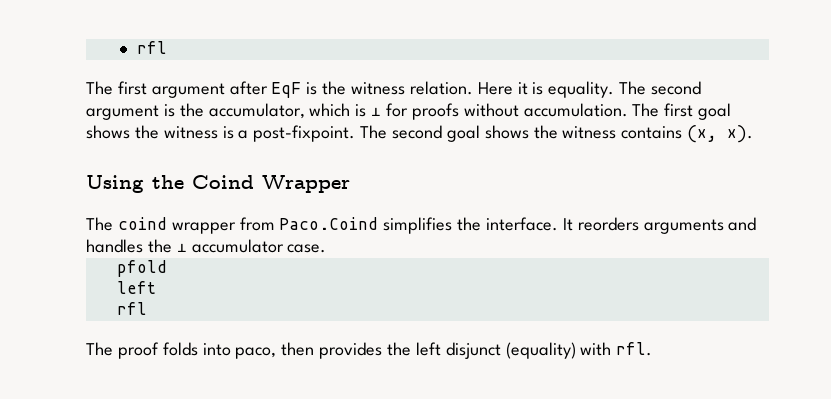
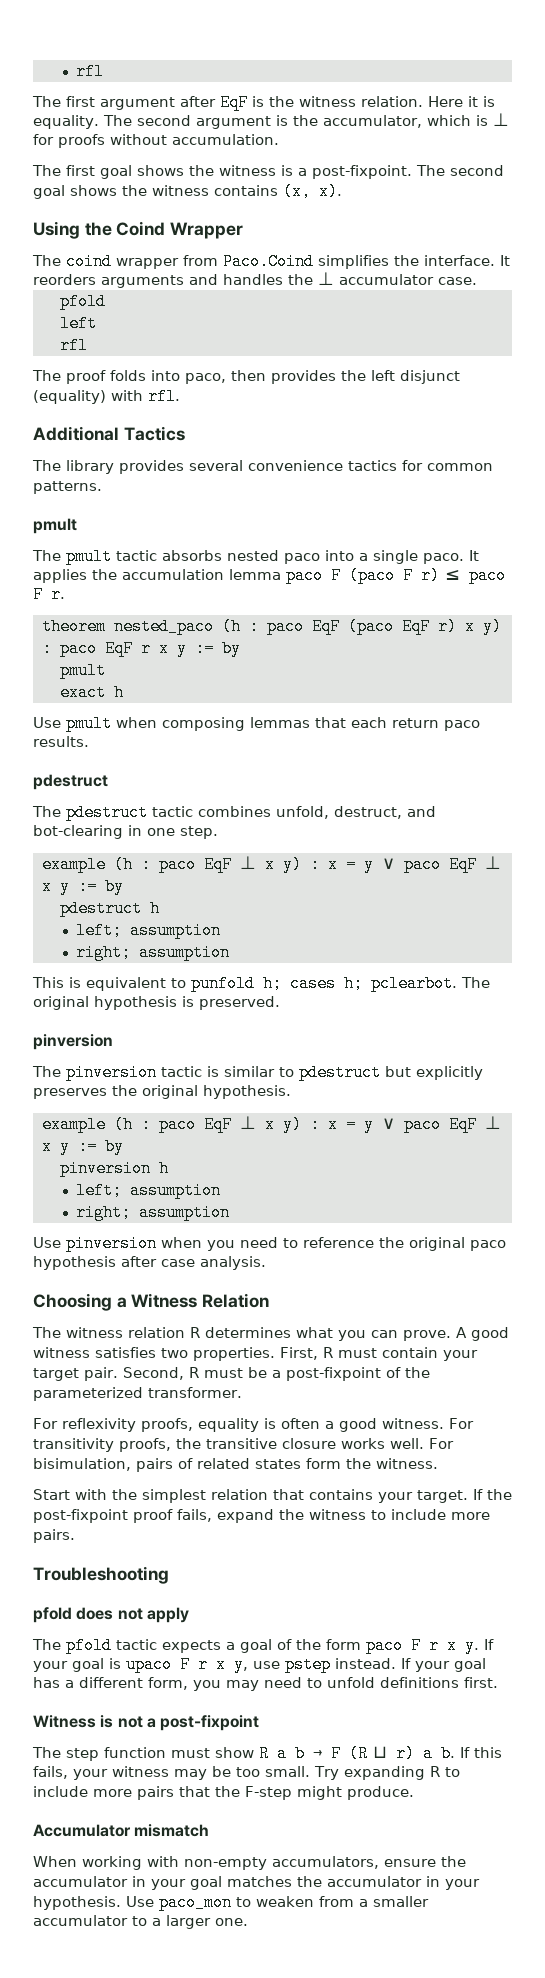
- The second argument is the accumulator, which is ⊥ for proofs without accumulation. The first goal shows the witness is a post-fixpoint.
+ The second argument is the accumulator, which is ⊥ for proofs without accumulation.
+ The first goal shows the witness is a post-fixpoint.
+ Additional Tactics
+ The library provides several convenience tactics for common patterns.
+ pmult
+ The pmult tactic absorbs nested paco into a single paco. It applies the accumulation lemma paco F (paco F r) ≤ paco F r.
+ theorem nested_paco (h : paco EqF (paco EqF r) x y) : paco EqF r x y := by
+ pmult
+ exact h
+ Use pmult when composing lemmas that each return paco results.
+ pdestruct
+ The pdestruct tactic combines unfold, destruct, and bot-clearing in one step.
+ example (h : paco EqF ⊥ x y) : x = y ∨ paco EqF ⊥ x y := by
+ pdestruct h
+ left; assumption
+ right; assumption
+ This is equivalent to punfold h; cases h; pclearbot. The original hypothesis is preserved.
+ pinversion
+ The pinversion tactic is similar to pdestruct but explicitly preserves the original hypothesis.
+ example (h : paco EqF ⊥ x y) : x = y ∨ paco EqF ⊥ x y := by
+ pinversion h
+ left; assumption
+ right; assumption
+ Use pinversion when you need to reference the original paco hypothesis after case analysis.
+ Choosing a Witness Relation
+ The witness relation R determines what you can prove. A good witness satisfies two properties. First, R must contain your target pair. Second, R must be a post-fixpoint of the parameterized transformer.
+ For reflexivity proofs, equality is often a good witness. For transitivity proofs, the transitive closure works well. For bisimulation, pairs of related states form the witness.
+ Start with the simplest relation that contains your target. If the post-fixpoint proof fails, expand the witness to include more pairs.
+ Troubleshooting
+ pfold does not apply
+ The pfold tactic expects a goal of the form paco F r x y. If your goal is upaco F r x y, use pstep instead. If your goal has a different form, you may need to unfold definitions first.
+ Witness is not a post-fixpoint
+ The step function must show R a b → F (R ⊔ r) a b. If this fails, your witness may be too small. Try expanding R to include more pairs that the F-step might produce.
+ Accumulator mismatch
+ When working with non-empty accumulators, ensure the accumulator in your goal matches the accumulator in your hypothesis. Use paco_mon to weaken from a smaller accumulator to a larger one.

